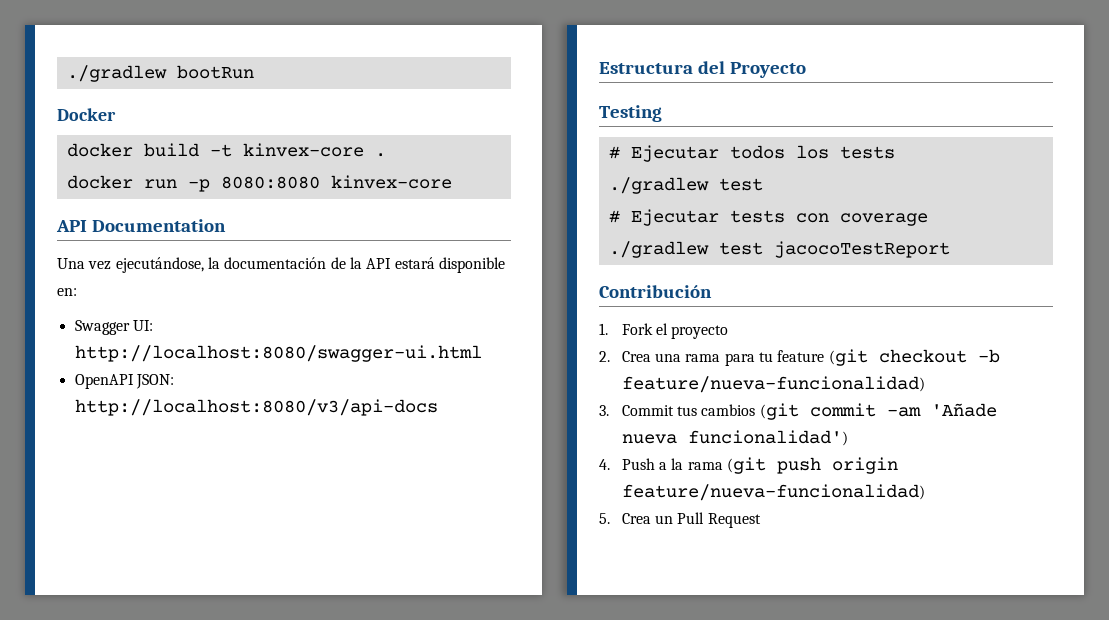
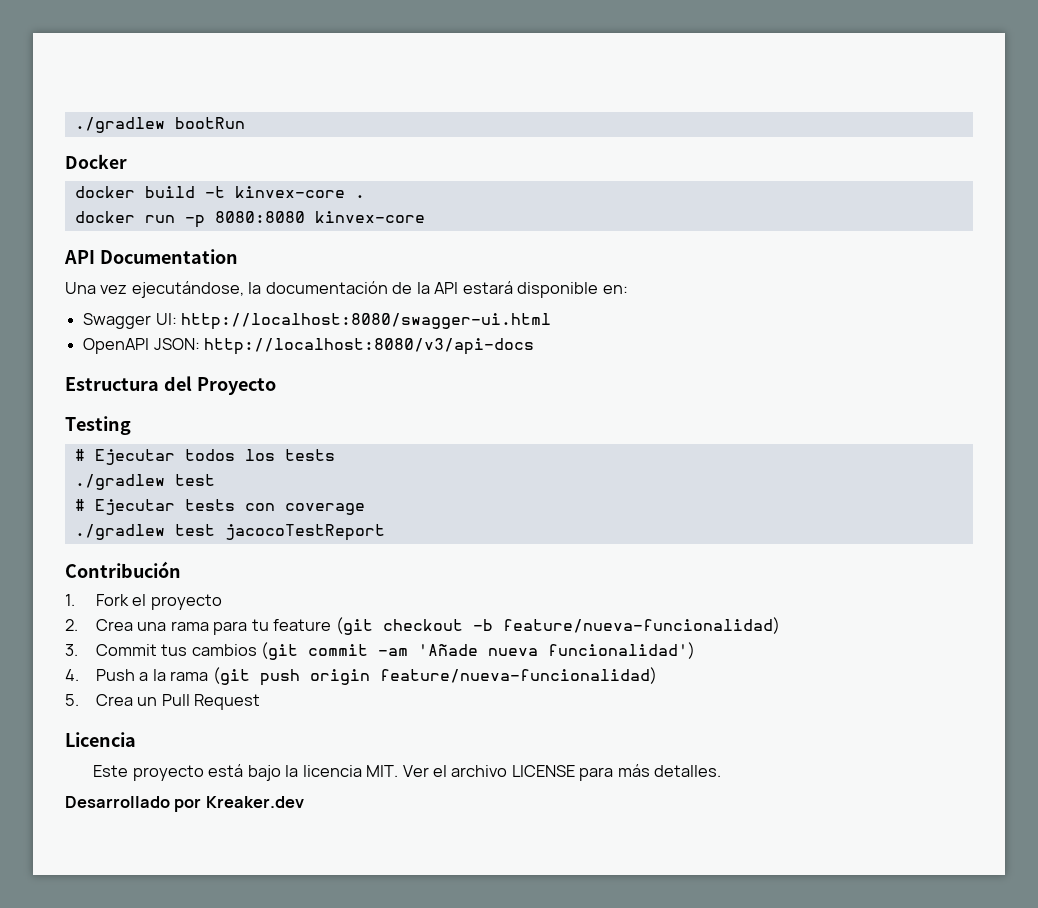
+ Licencia
+ Este proyecto está bajo la licencia MIT. Ver el archivo LICENSE para más detalles.
+ Desarrollado por Kreaker.dev

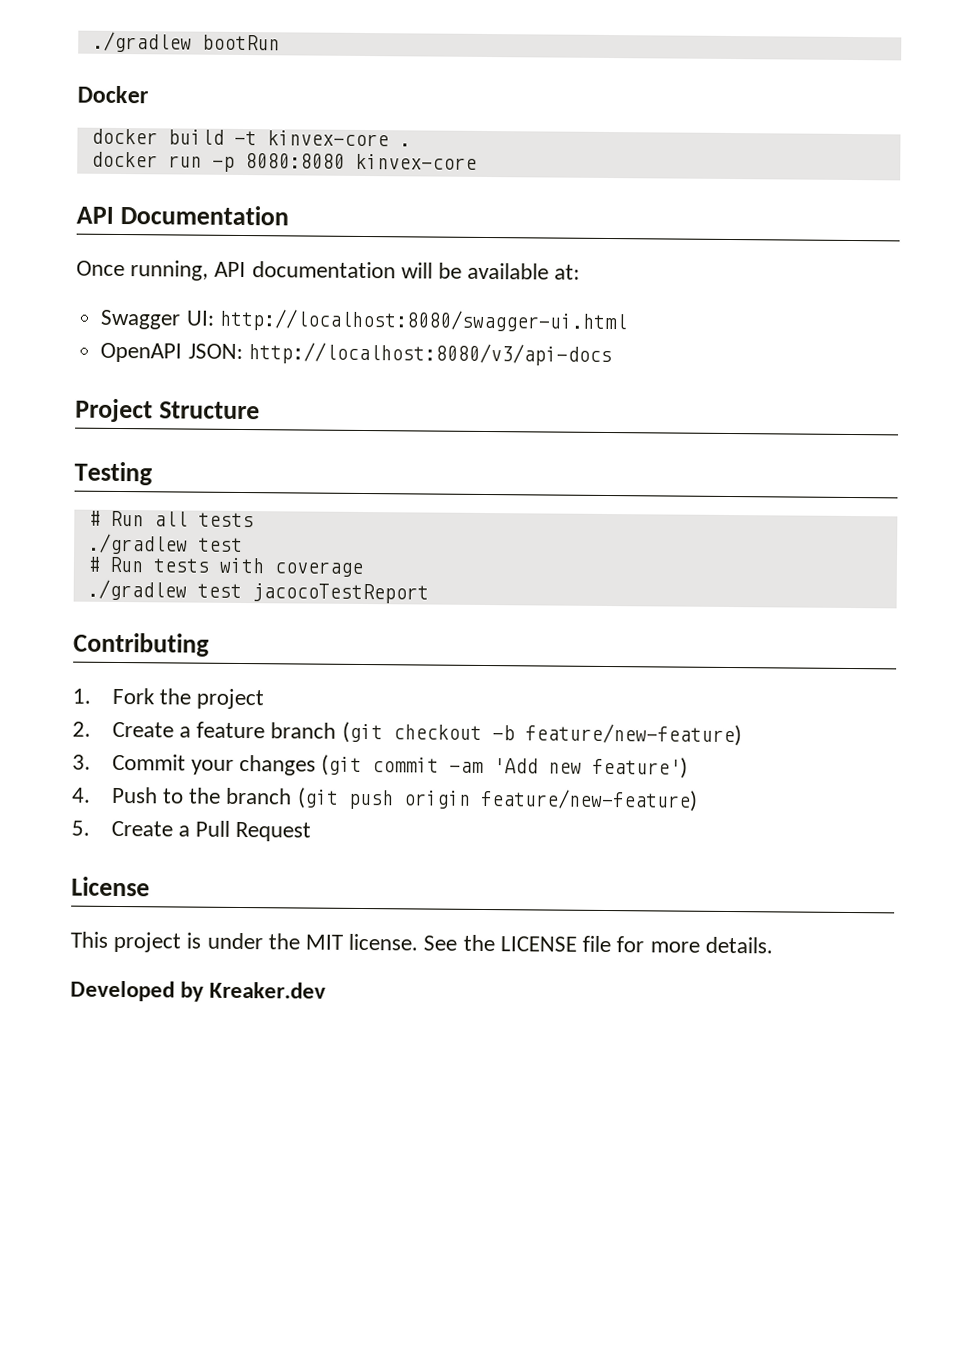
- Una vez ejecutándose, la documentación de la API estará disponible en:
+ Once running, API documentation will be available at:
- Estructura del Proyecto
+ Project Structure
- # Ejecutar todos los tests
+ # Run all tests
- # Ejecutar tests con coverage
+ # Run tests with coverage
- Contribución
+ Contributing
- 1. Fork el proyecto
+ 1. Fork the project
- 2. Crea una rama para tu feature (git checkout -b feature/nueva-funcionalidad)
+ 2. Create a feature branch (git checkout -b feature/new-feature)
- 3. Commit tus cambios (git commit -am 'Añade nueva funcionalidad')
+ 3. Commit your changes (git commit -am 'Add new feature')
- 4. Push a la rama (git push origin feature/nueva-funcionalidad)
+ 4. Push to the branch (git push origin feature/new-feature)
- 5. Crea un Pull Request
+ 5. Create a Pull Request
- Licencia
- Este proyecto está bajo la licencia MIT. Ver el archivo LICENSE para más detalles.
- Desarrollado por Kreaker.dev
+ License
+ This project is under the MIT license. See the LICENSE file for more details.
+ Developed by Kreaker.dev

